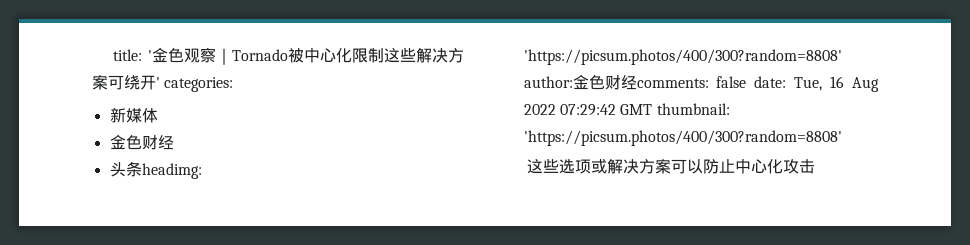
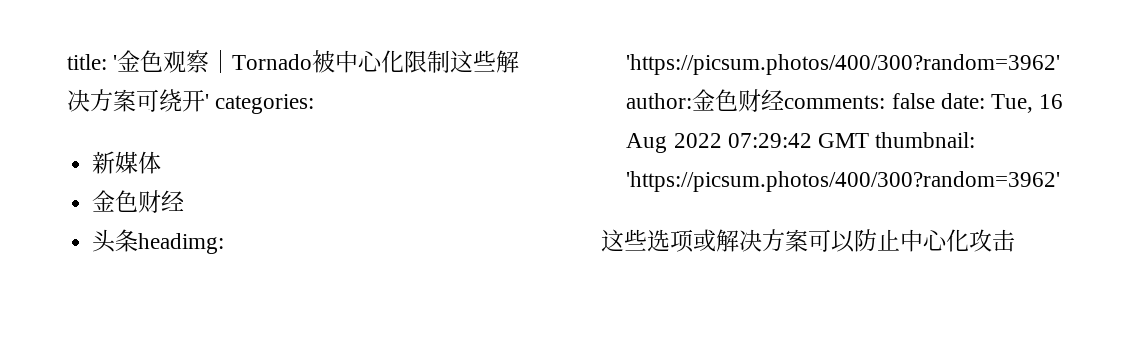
- 头条headimg: 'https://picsum.photos/400/300?random=8808' author:金色财经comments: false date: Tue, 16 Aug 2022 07:29:42 GMT thumbnail: 'https://picsum.photos/400/300?random=8808'
+ 头条headimg: 'https://picsum.photos/400/300?random=3962' author:金色财经comments: false date: Tue, 16 Aug 2022 07:29:42 GMT thumbnail: 'https://picsum.photos/400/300?random=3962'

